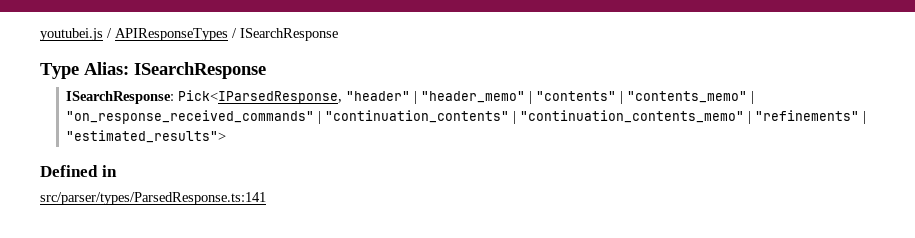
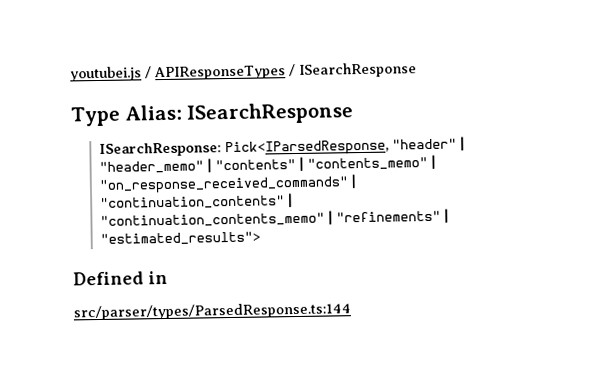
- src/parser/types/ParsedResponse.ts:141
+ src/parser/types/ParsedResponse.ts:144

